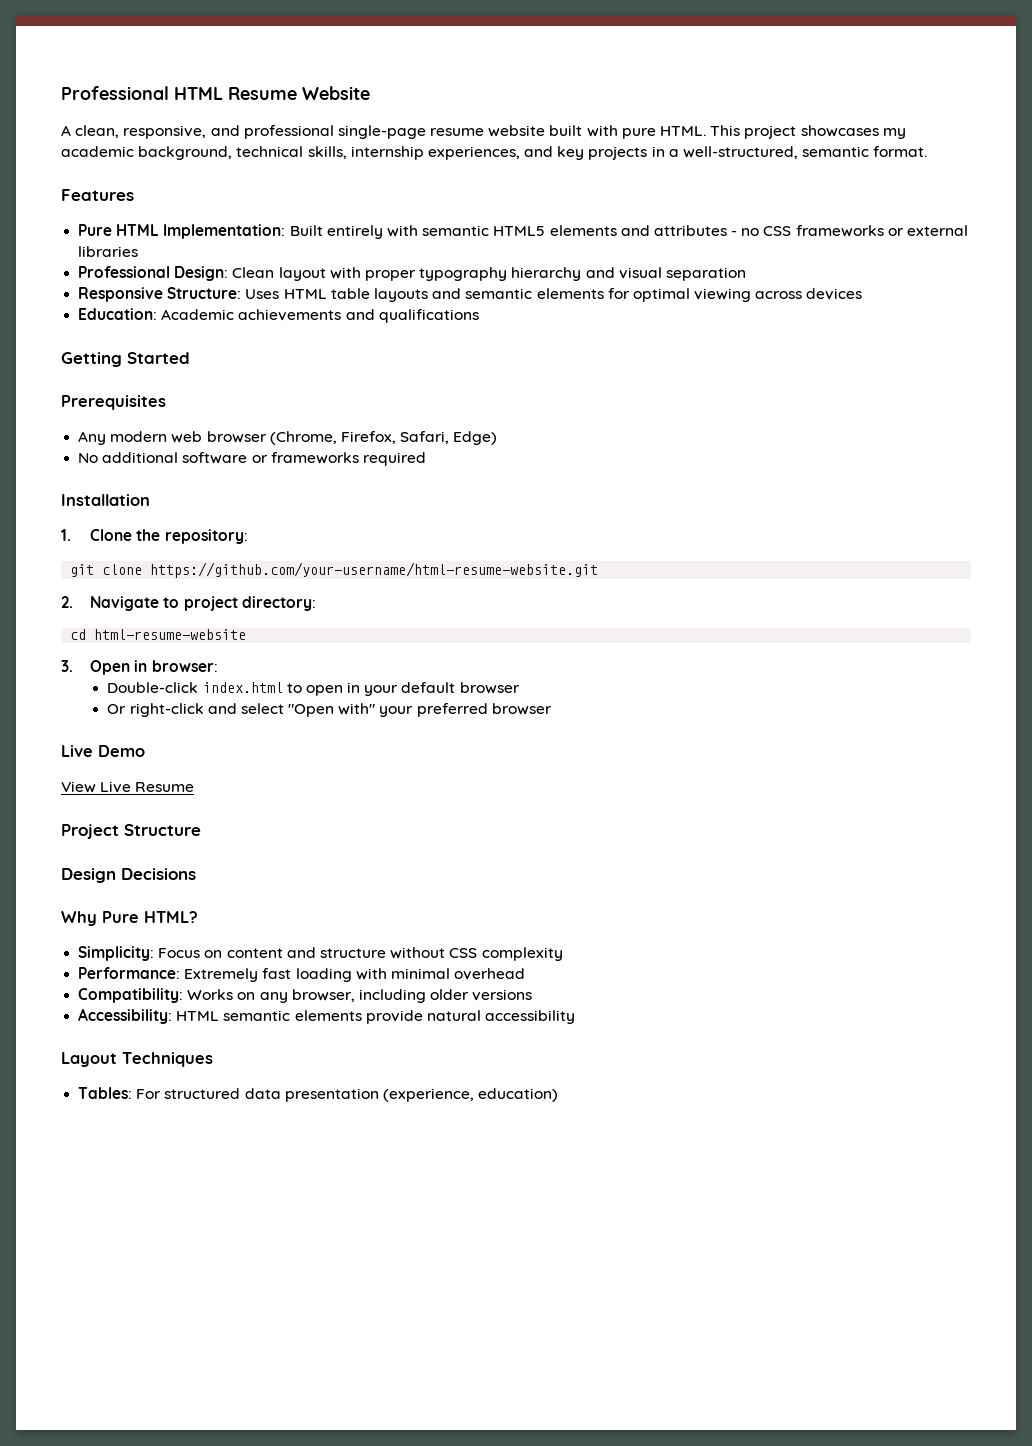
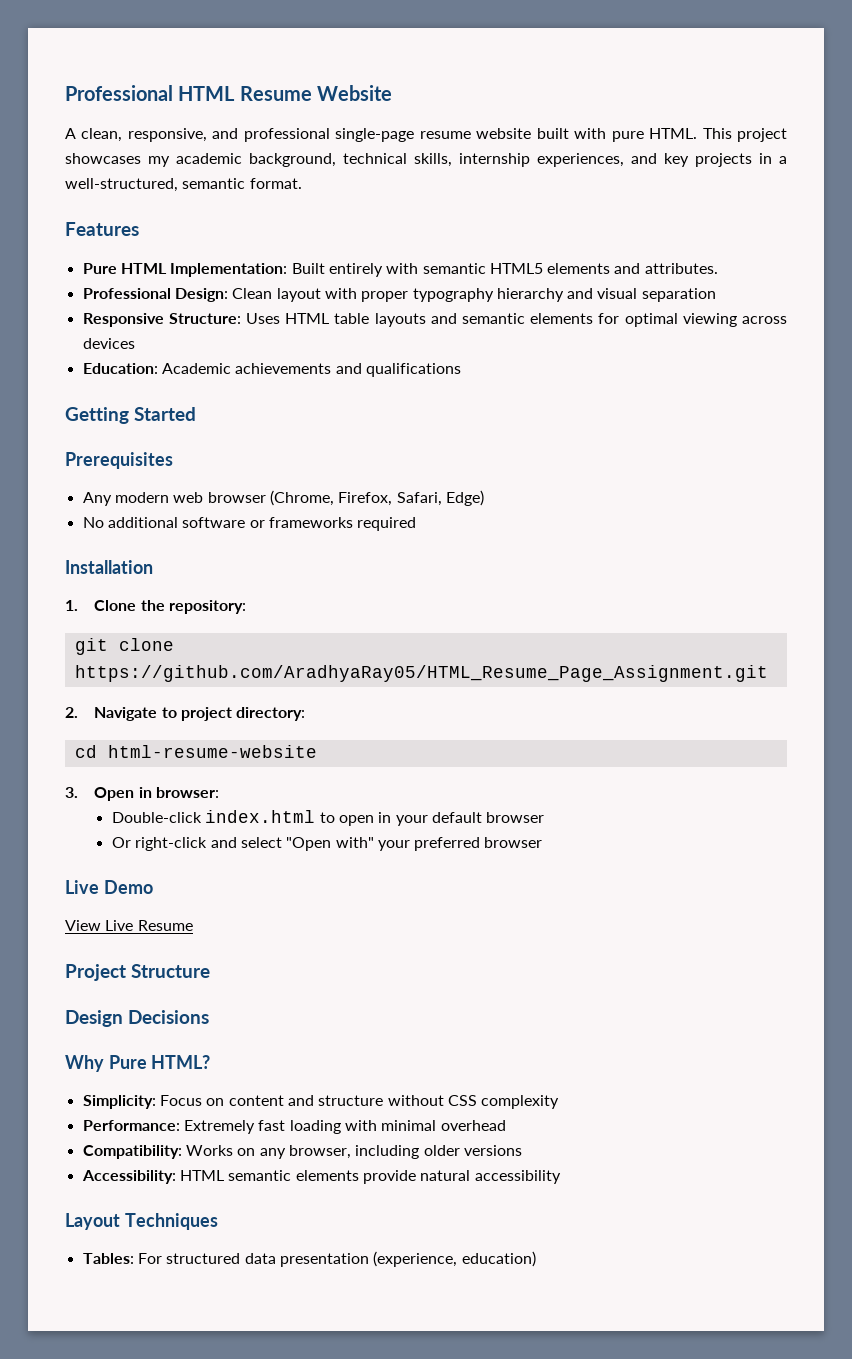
- Pure HTML Implementation: Built entirely with semantic HTML5 elements and attributes - no CSS frameworks or external libraries
+ Pure HTML Implementation: Built entirely with semantic HTML5 elements and attributes.
- git clone https://github.com/your-username/html-resume-website.git
+ git clone https://github.com/AradhyaRay05/HTML_Resume_Page_Assignment.git

